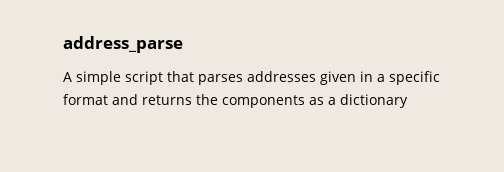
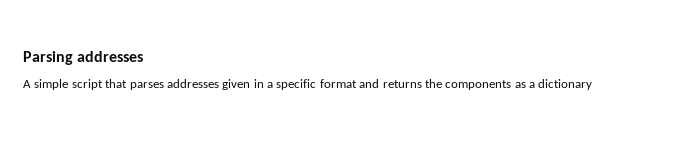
- address_parse
+ Parsing addresses

